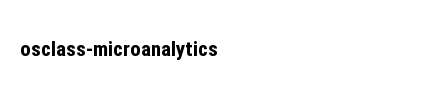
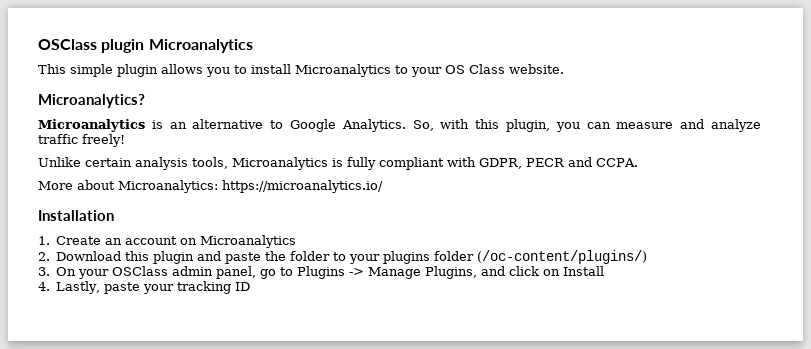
- osclass-microanalytics
+ OSClass plugin Microanalytics
+ This simple plugin allows you to install Microanalytics to your OS Class website.
+ Microanalytics?
+ Microanalytics is an alternative to Google Analytics. So, with this plugin, you can measure and analyze traffic freely!
+ Unlike certain analysis tools, Microanalytics is fully compliant with GDPR, PECR and CCPA.
+ More about Microanalytics: https://microanalytics.io/
+ Installation
+ 1. Create an account on Microanalytics
+ 2. Download this plugin and paste the folder to your plugins folder (/oc-content/plugins/)
+ 3. On your OSClass admin panel, go to Plugins -> Manage Plugins, and click on Install
+ 4. Lastly, paste your tracking ID

